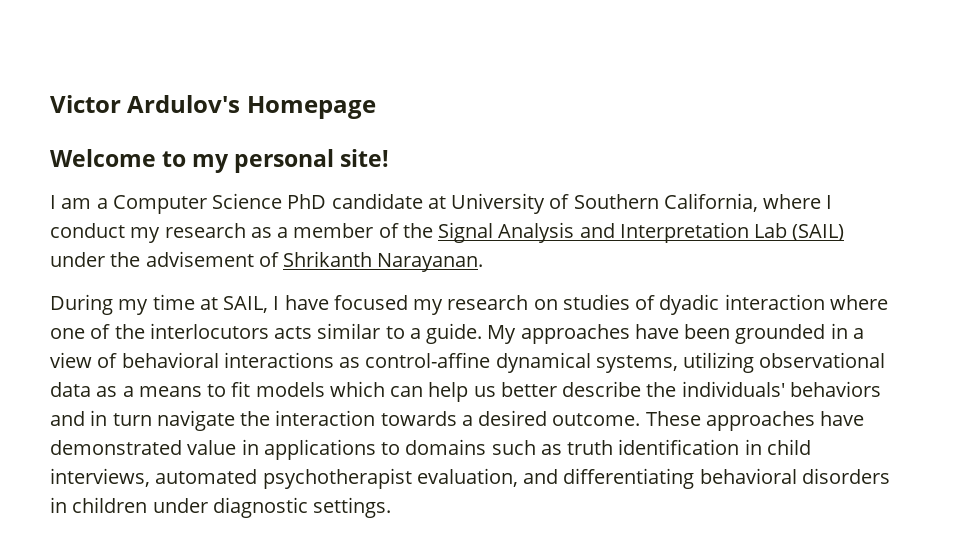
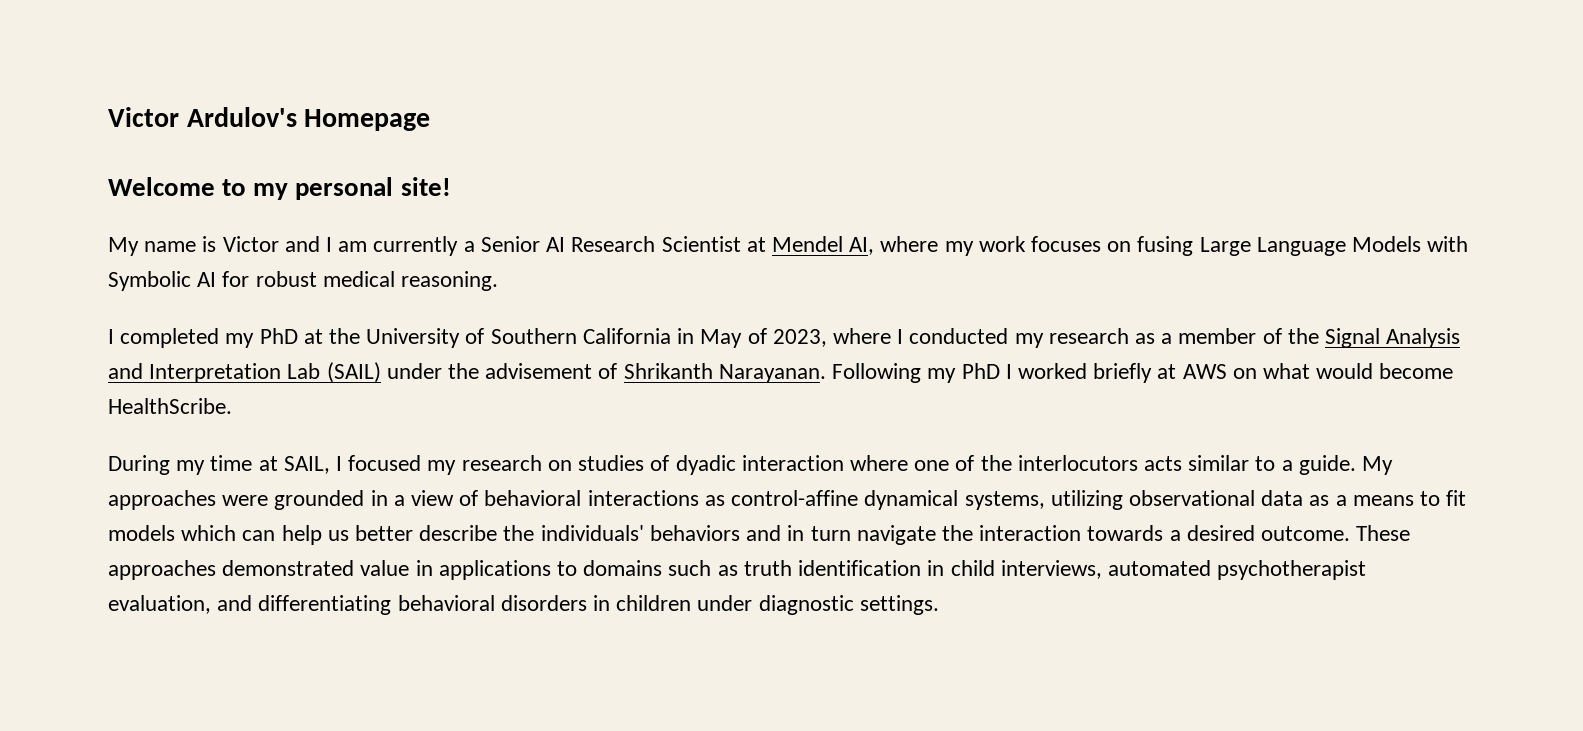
- I am a Computer Science PhD candidate at University of Southern California, where I conduct my research as a member of the Signal Analysis and Interpretation Lab (SAIL) under the advisement of Shrikanth Narayanan.
+ My name is Victor and I am currently a Senior AI Research Scientist at Mendel AI, where my work focuses on fusing Large Language Models with Symbolic AI for robust medical reasoning.
+ I completed my PhD at the University of Southern California in May of 2023, where I conducted my research as a member of the Signal Analysis and Interpretation Lab (SAIL) under the advisement of Shrikanth Narayanan. Following my PhD I worked briefly at AWS on what would become HealthScribe.
- During my time at SAIL, I have focused my research on studies of dyadic interaction where one of the interlocutors acts similar to a guide.
+ During my time at SAIL, I focused my research on studies of dyadic interaction where one of the interlocutors acts similar to a guide.
- My approaches have been grounded in a view of behavioral interactions as control-affine dynamical systems, utilizing observational data as a means to fit models which can help us better describe the individuals' behaviors and in turn navigate the interaction towards a desired outcome.
+ My approaches were grounded in a view of behavioral interactions as control-affine dynamical systems, utilizing observational data as a means to fit models which can help us better describe the individuals' behaviors and in turn navigate the interaction towards a desired outcome.
- These approaches have demonstrated value in applications to domains such as truth identification in child interviews, automated psychotherapist evaluation, and differentiating behavioral disorders in children under diagnostic settings.
+ These approaches demonstrated value in applications to domains such as truth identification in child interviews, automated psychotherapist evaluation, and differentiating behavioral disorders in children under diagnostic settings.

